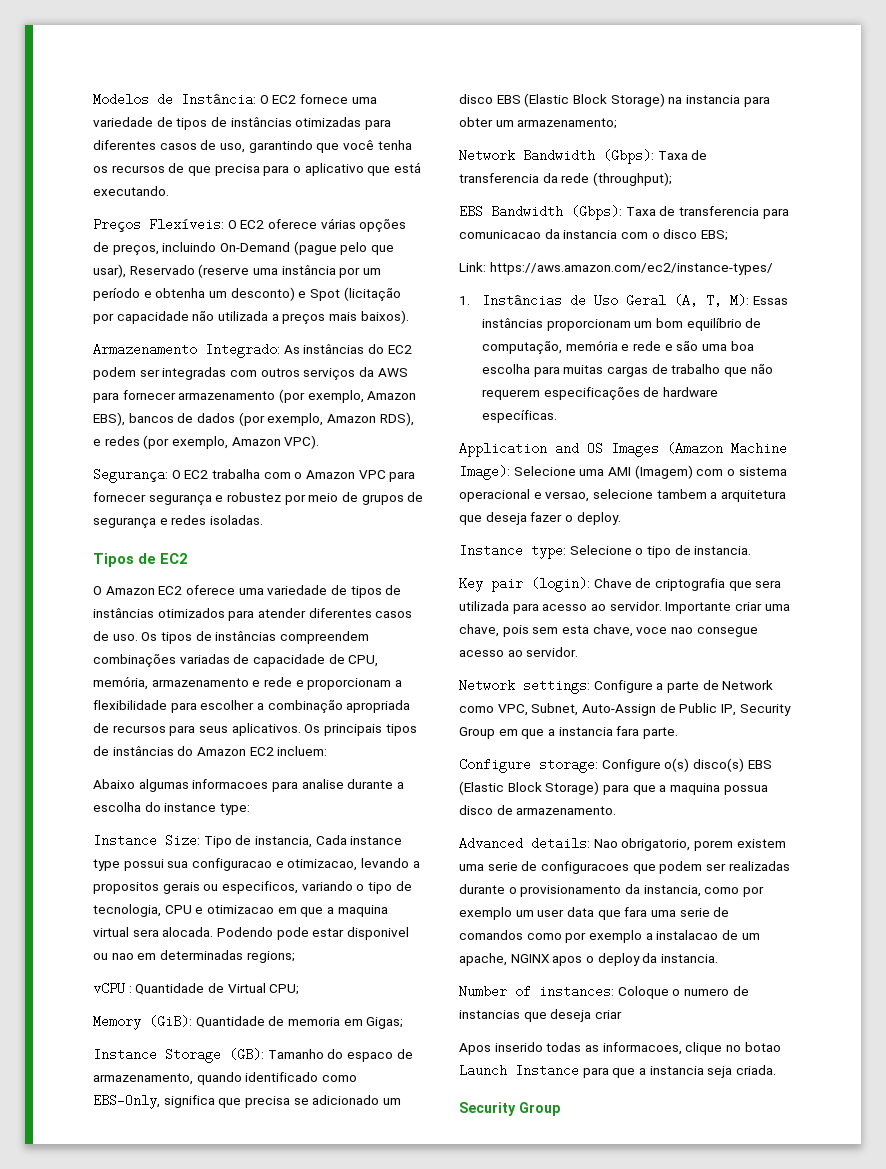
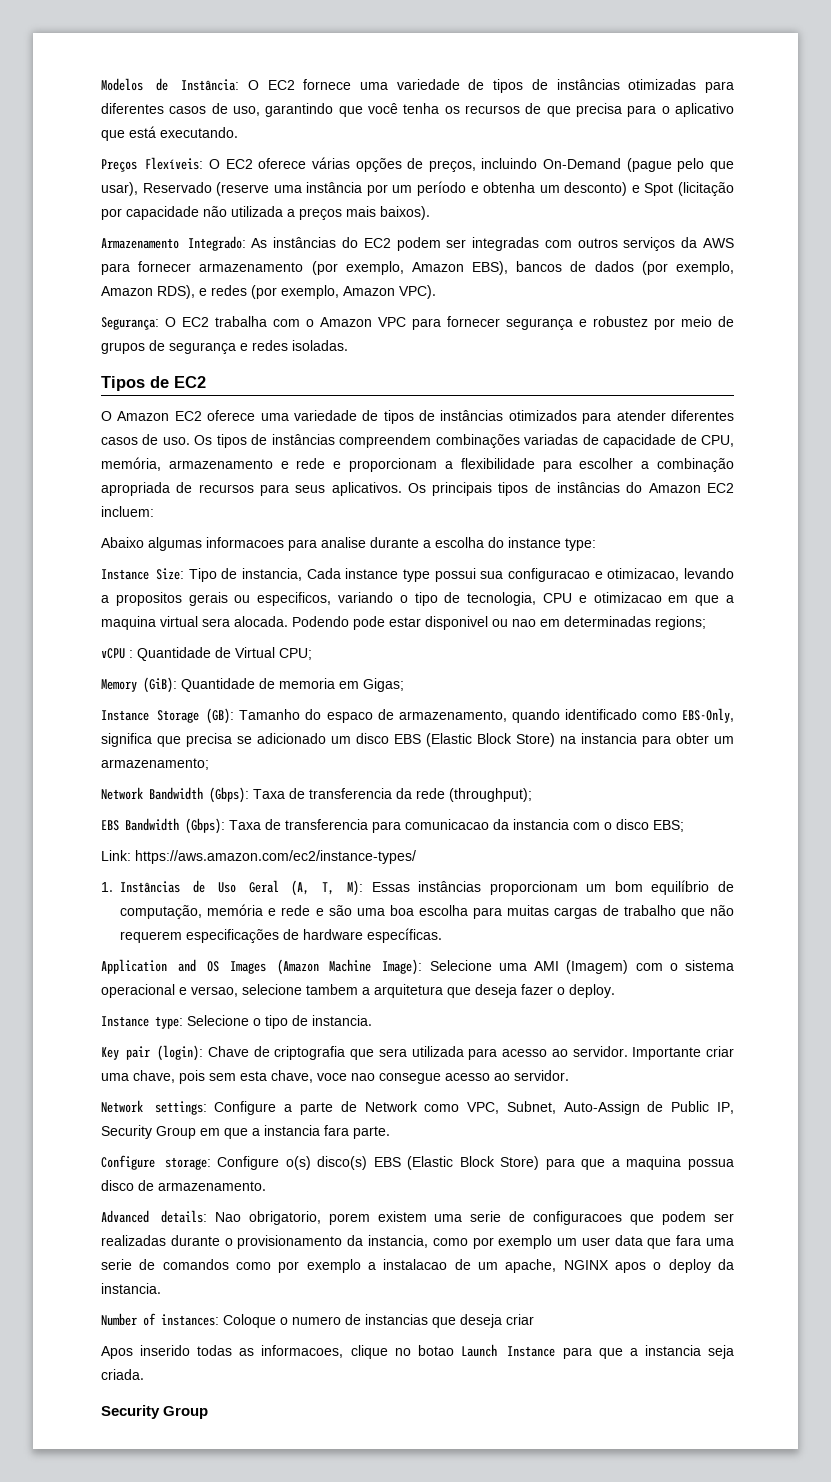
- Instance Storage (GB): Tamanho do espaco de armazenamento, quando identificado como EBS-Only, significa que precisa se adicionado um disco EBS (Elastic Block Storage) na instancia para obter um armazenamento;
+ Instance Storage (GB): Tamanho do espaco de armazenamento, quando identificado como EBS-Only, significa que precisa se adicionado um disco EBS (Elastic Block Store) na instancia para obter um armazenamento;
- Configure storage: Configure o(s) disco(s) EBS (Elastic Block Storage) para que a maquina possua disco de armazenamento.
+ Configure storage: Configure o(s) disco(s) EBS (Elastic Block Store) para que a maquina possua disco de armazenamento.

